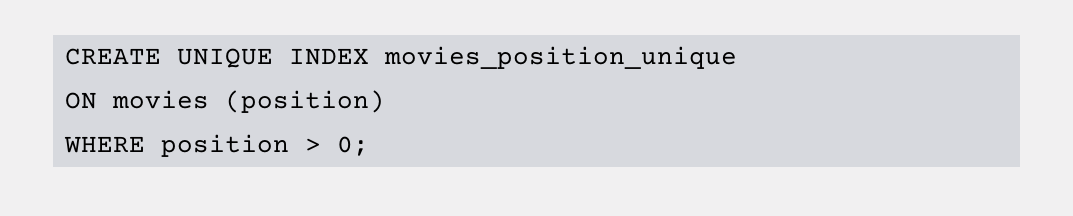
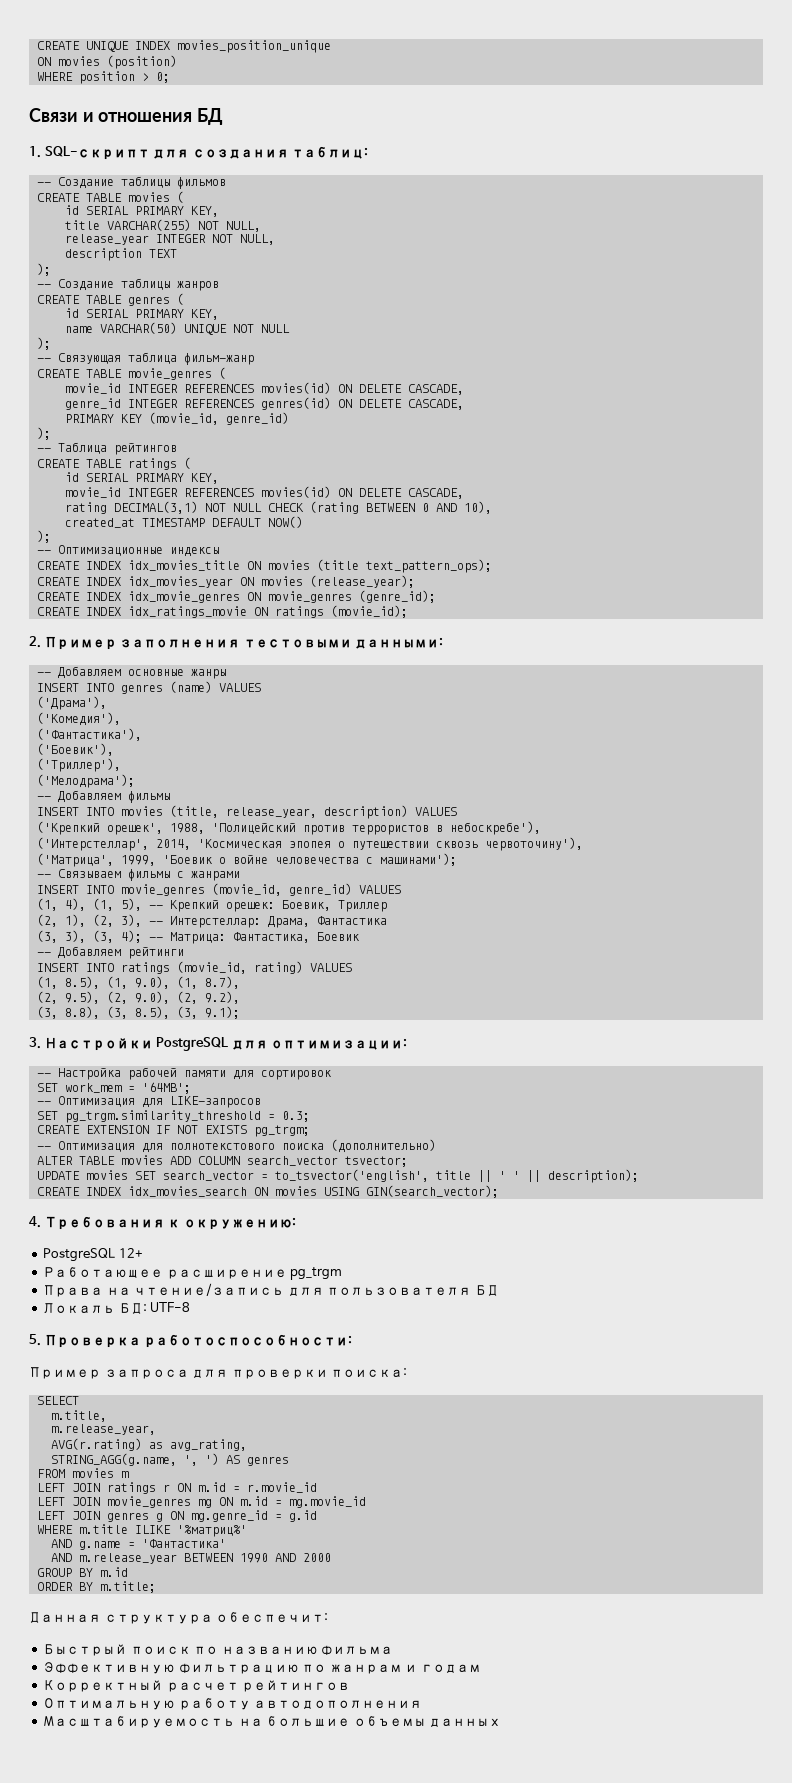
+ Связи и отношения БД
+ 1. SQL-скрипт для создания таблиц:
+ -- Создание таблицы фильмов
+ CREATE TABLE movies (
+ id SERIAL PRIMARY KEY,
+ title VARCHAR(255) NOT NULL,
+ release_year INTEGER NOT NULL,
+ description TEXT
+ );
+ -- Создание таблицы жанров
+ CREATE TABLE genres (
+ id SERIAL PRIMARY KEY,
+ name VARCHAR(50) UNIQUE NOT NULL
+ );
+ -- Связующая таблица фильм-жанр
+ CREATE TABLE movie_genres (
+ movie_id INTEGER REFERENCES movies(id) ON DELETE CASCADE,
+ genre_id INTEGER REFERENCES genres(id) ON DELETE CASCADE,
+ PRIMARY KEY (movie_id, genre_id)
+ );
+ -- Таблица рейтингов
+ CREATE TABLE ratings (
+ id SERIAL PRIMARY KEY,
+ movie_id INTEGER REFERENCES movies(id) ON DELETE CASCADE,
+ rating DECIMAL(3,1) NOT NULL CHECK (rating BETWEEN 0 AND 10),
+ created_at TIMESTAMP DEFAULT NOW()
+ );
+ -- Оптимизационные индексы
+ CREATE INDEX idx_movies_title ON movies (title text_pattern_ops);
+ CREATE INDEX idx_movies_year ON movies (release_year);
+ CREATE INDEX idx_movie_genres ON movie_genres (genre_id);
+ CREATE INDEX idx_ratings_movie ON ratings (movie_id);
+ 2. Пример заполнения тестовыми данными:
+ -- Добавляем основные жанры
+ INSERT INTO genres (name) VALUES
+ ('Драма'),
+ ('Комедия'),
+ ('Фантастика'),
+ ('Боевик'),
+ ('Триллер'),
+ ('Мелодрама');
+ -- Добавляем фильмы
+ INSERT INTO movies (title, release_year, description) VALUES
+ ('Крепкий орешек', 1988, 'Полицейский против террористов в небоскребе'),
+ ('Интерстеллар', 2014, 'Космическая эпопея о путешествии сквозь червоточину'),
+ ('Матрица', 1999, 'Боевик о войне человечества с машинами');
+ -- Связываем фильмы с жанрами
+ INSERT INTO movie_genres (movie_id, genre_id) VALUES
+ (1, 4), (1, 5), -- Крепкий орешек: Боевик, Триллер
+ (2, 1), (2, 3), -- Интерстеллар: Драма, Фантастика
+ (3, 3), (3, 4); -- Матрица: Фантастика, Боевик
+ -- Добавляем рейтинги
+ INSERT INTO ratings (movie_id, rating) VALUES
+ (1, 8.5), (1, 9.0), (1, 8.7),
+ (2, 9.5), (2, 9.0), (2, 9.2),
+ (3, 8.8), (3, 8.5), (3, 9.1);
+ 3. Настройки PostgreSQL для оптимизации:
+ -- Настройка рабочей памяти для сортировок
+ SET work_mem = '64MB';
+ -- Оптимизация для LIKE-запросов
+ SET pg_trgm.similarity_threshold = 0.3;
+ CREATE EXTENSION IF NOT EXISTS pg_trgm;
+ -- Оптимизация для полнотекстового поиска (дополнительно)
+ ALTER TABLE movies ADD COLUMN search_vector tsvector;
+ UPDATE movies SET search_vector = to_tsvector('english', title || ' ' || description);
+ CREATE INDEX idx_movies_search ON movies USING GIN(search_vector);
+ 4. Требования к окружению:
+ PostgreSQL 12+
+ Работающее расширение pg_trgm
+ Права на чтение/запись для пользователя БД
+ Локаль БД: UTF-8
+ 5. Проверка работоспособности:
+ Пример запроса для проверки поиска:
+ SELECT
+ m.title,
+ m.release_year,
+ AVG(r.rating) as avg_rating,
+ STRING_AGG(g.name, ', ') AS genres
+ FROM movies m
+ LEFT JOIN ratings r ON m.id = r.movie_id
+ LEFT JOIN movie_genres mg ON m.id = mg.movie_id
+ LEFT JOIN genres g ON mg.genre_id = g.id
+ WHERE m.title ILIKE '%матриц%'
+ AND g.name = 'Фантастика'
+ AND m.release_year BETWEEN 1990 AND 2000
+ GROUP BY m.id
+ ORDER BY m.title;
+ Данная структура обеспечит:
+ Быстрый поиск по названию фильма
+ Эффективную фильтрацию по жанрам и годам
+ Корректный расчет рейтингов
+ Оптимальную работу автодополнения
+ Масштабируемость на большие объемы данных

